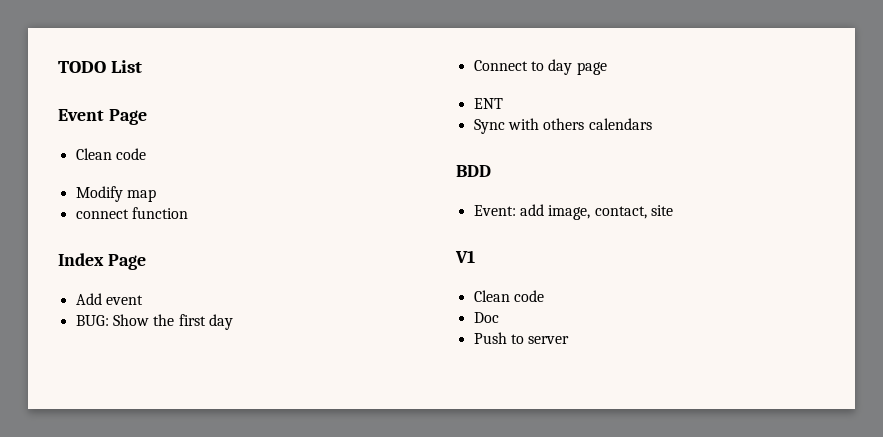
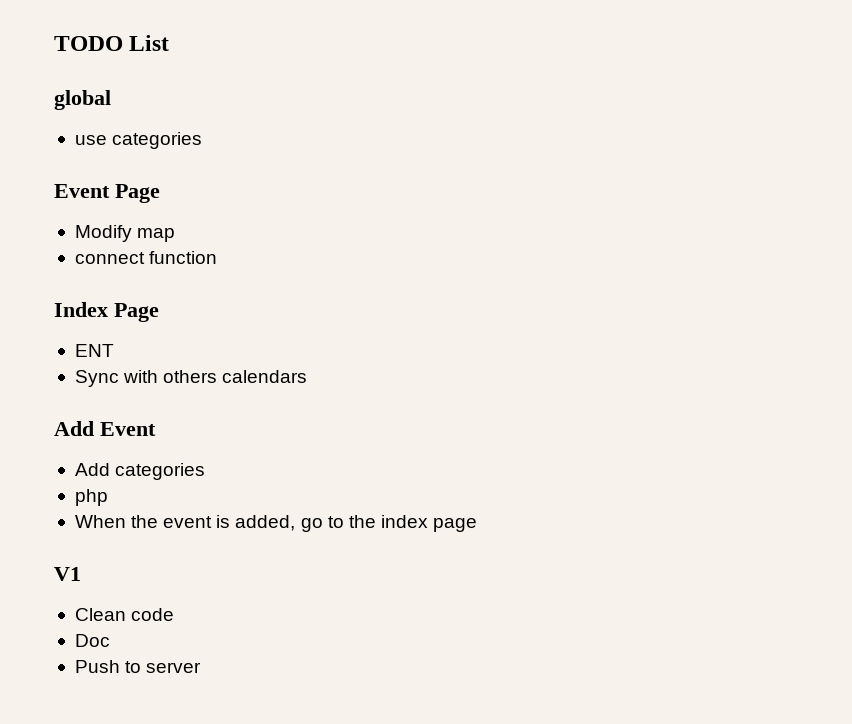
+ global
+ use categories
  Event Page
- Clean code
- Add event
- BUG: Show the first day
- Connect to day page
- BDD
- Event: add image, contact, site
+ Add Event
+ Add categories
+ php
+ When the event is added, go to the index page

